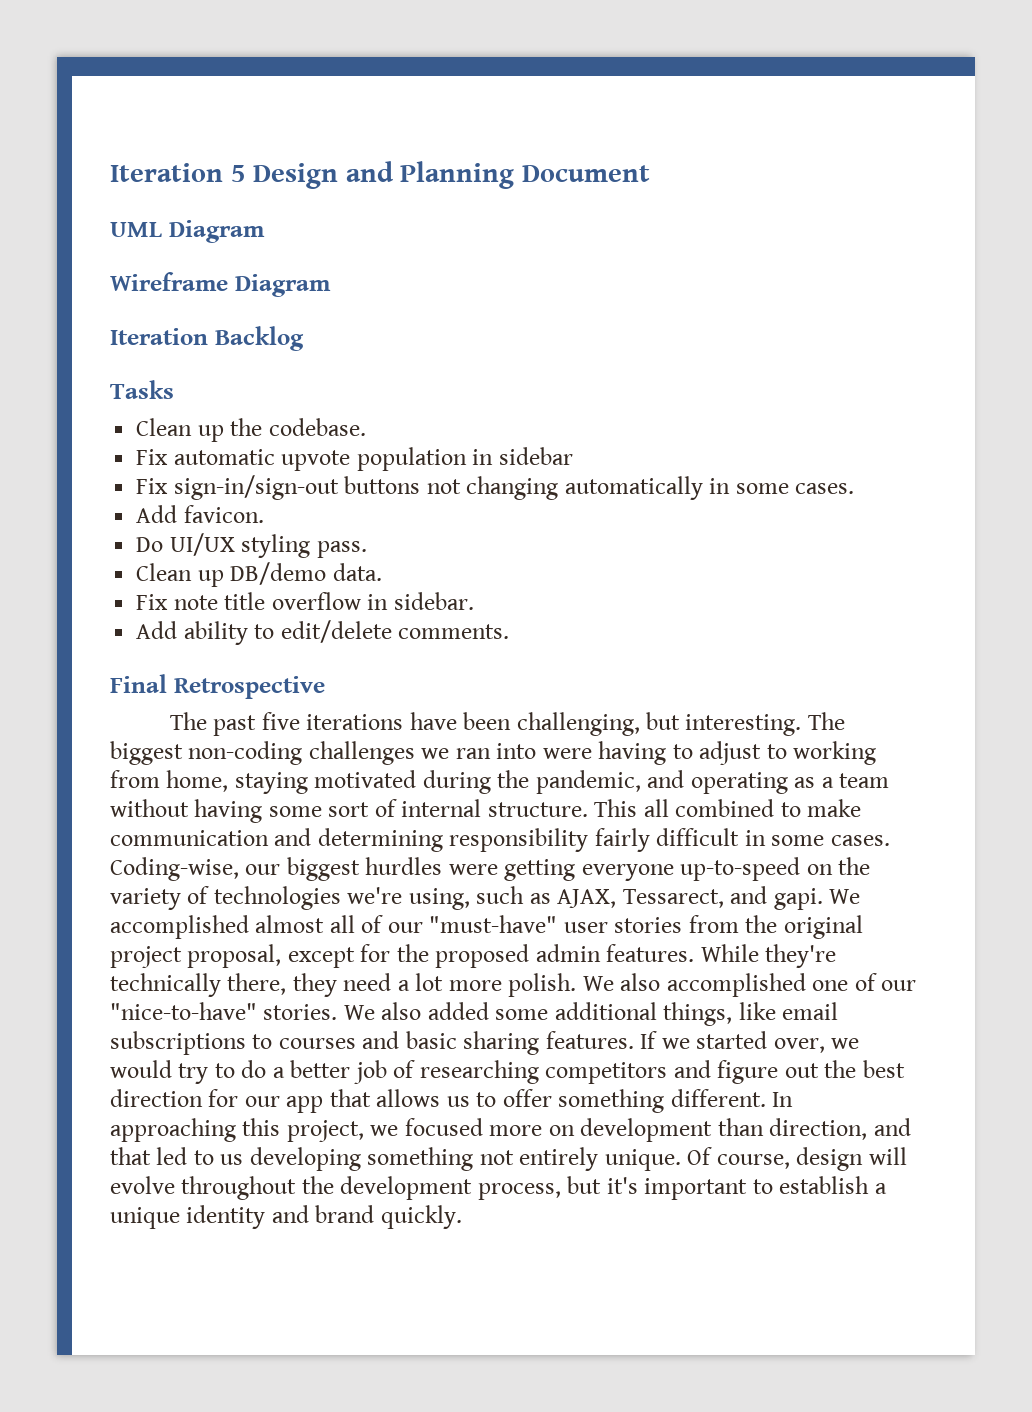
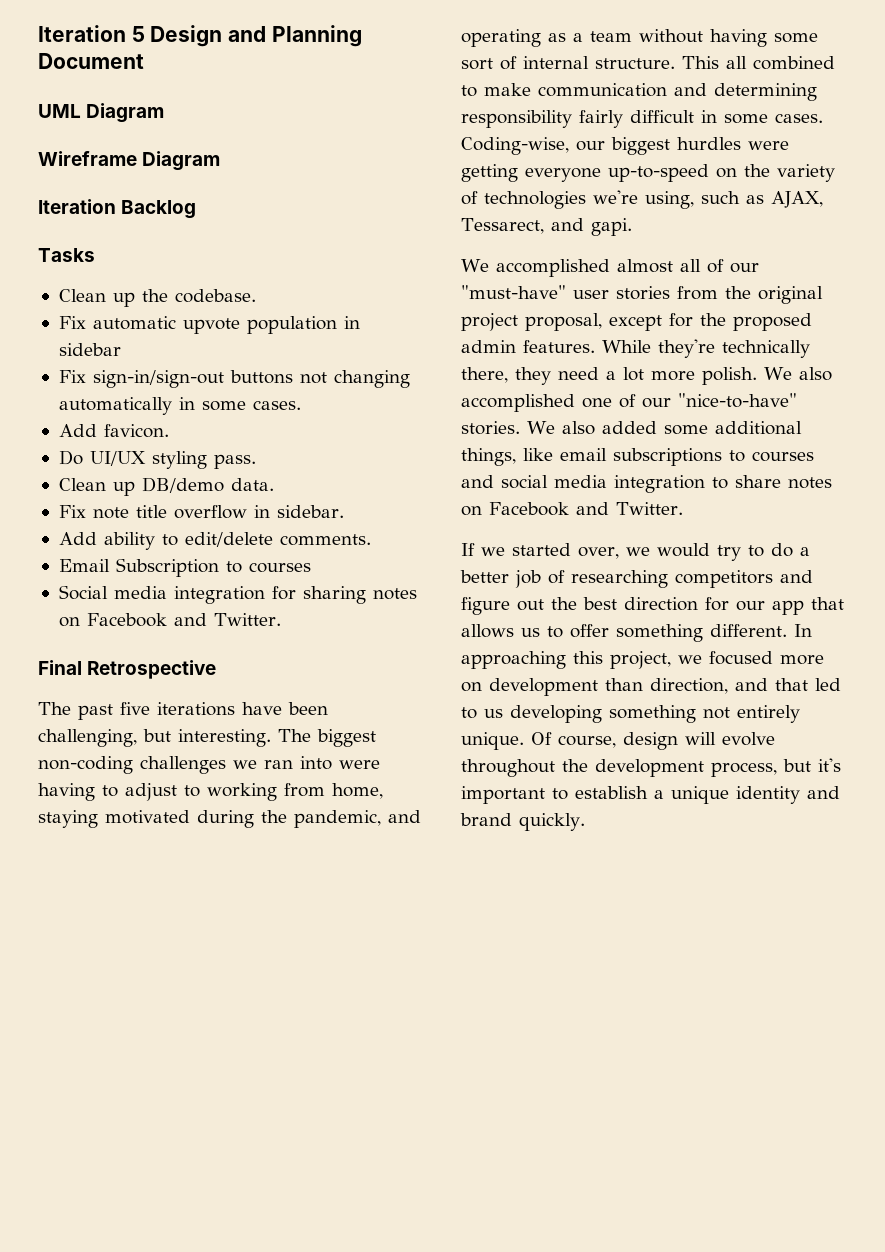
+ Email Subscription to courses
+ Social media integration for sharing notes on Facebook and Twitter.
- Coding-wise, our biggest hurdles were getting everyone up-to-speed on the variety of technologies we're using, such as AJAX, Tessarect, and gapi. We accomplished almost all of our "must-have" user stories from the original project proposal, except for the proposed admin features.
+ Coding-wise, our biggest hurdles were getting everyone up-to-speed on the variety of technologies we're using, such as AJAX, Tessarect, and gapi.
+ We accomplished almost all of our "must-have" user stories from the original project proposal, except for the proposed admin features.
- We also added some additional things, like email subscriptions to courses and basic sharing features. If we started over, we would try to do a better job of researching competitors and figure out the best direction for our app that allows us to offer something different.
+ We also added some additional things, like email subscriptions to courses and social media integration to share notes on Facebook and Twitter.
+ If we started over, we would try to do a better job of researching competitors and figure out the best direction for our app that allows us to offer something different.

